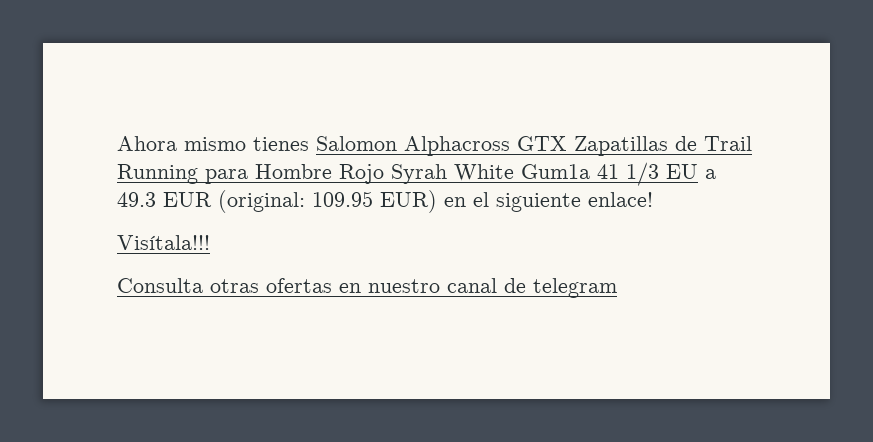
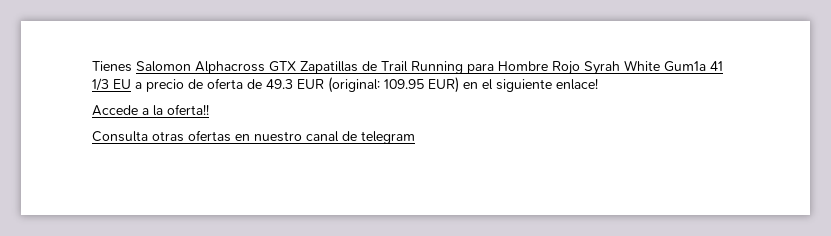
- Ahora mismo tienes Salomon Alphacross GTX Zapatillas de Trail Running para Hombre Rojo Syrah White Gum1a 41 1/3 EU a 49.3 EUR (original: 109.95 EUR) en el siguiente enlace!
+ Tienes Salomon Alphacross GTX Zapatillas de Trail Running para Hombre Rojo Syrah White Gum1a 41 1/3 EU a precio de oferta de 49.3 EUR (original: 109.95 EUR) en el siguiente enlace!
- Visítala!!!
+ Accede a la oferta!!

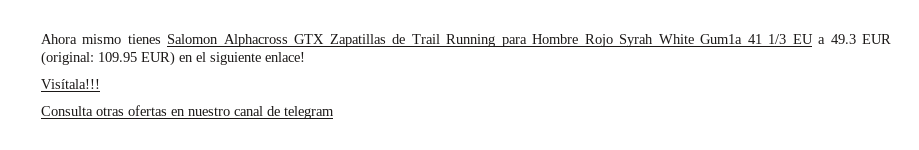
- Tienes Salomon Alphacross GTX Zapatillas de Trail Running para Hombre Rojo Syrah White Gum1a 41 1/3 EU a precio de oferta de 49.3 EUR (original: 109.95 EUR) en el siguiente enlace!
+ Ahora mismo tienes Salomon Alphacross GTX Zapatillas de Trail Running para Hombre Rojo Syrah White Gum1a 41 1/3 EU a 49.3 EUR (original: 109.95 EUR) en el siguiente enlace!
- Accede a la oferta!!
+ Visítala!!!

